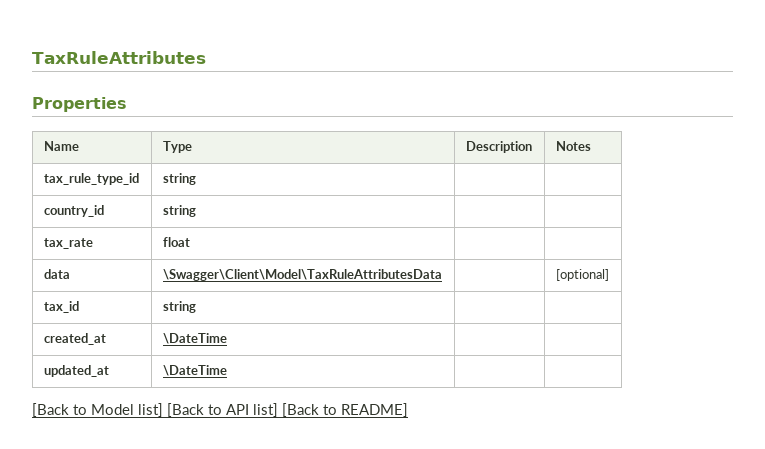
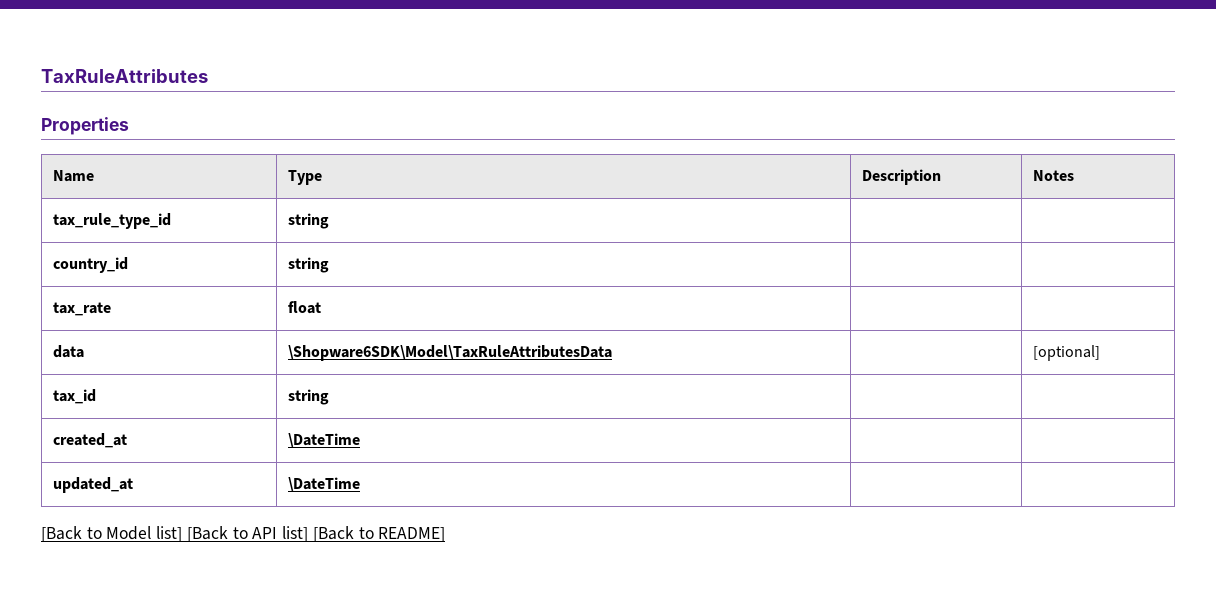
- data | \Swagger\Client\Model\TaxRuleAttributesData | | [optional]
+ data | \Shopware6SDK\Model\TaxRuleAttributesData | | [optional]

